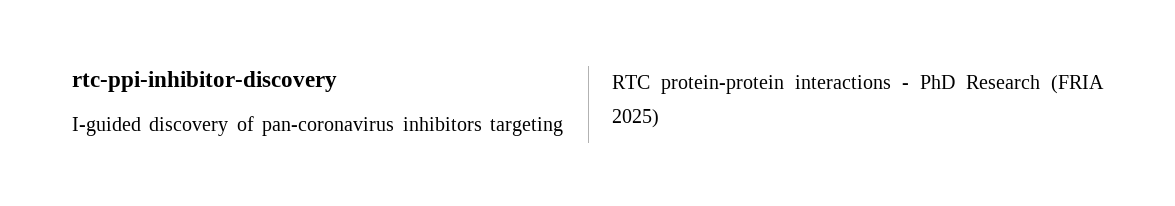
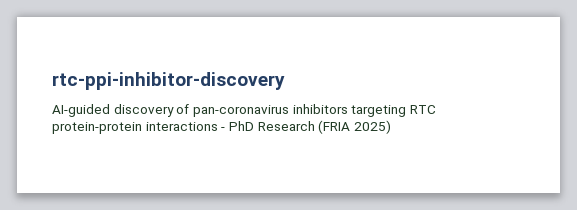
- I-guided discovery of pan-coronavirus inhibitors targeting RTC protein-protein interactions - PhD Research (FRIA 2025)
+ AI-guided discovery of pan-coronavirus inhibitors targeting RTC protein-protein interactions - PhD Research (FRIA 2025)

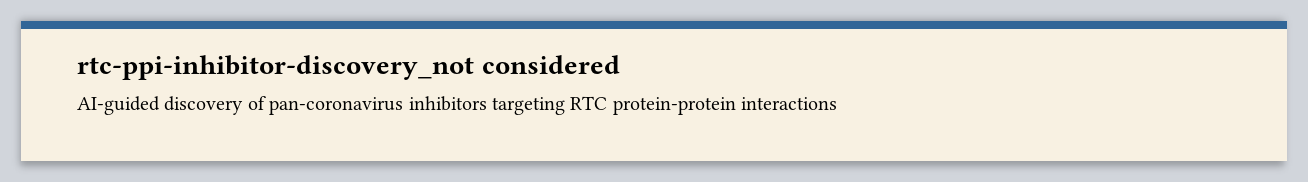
- rtc-ppi-inhibitor-discovery
+ rtc-ppi-inhibitor-discovery_not considered
- AI-guided discovery of pan-coronavirus inhibitors targeting RTC protein-protein interactions - PhD Research (FRIA 2025)
+ AI-guided discovery of pan-coronavirus inhibitors targeting RTC protein-protein interactions

